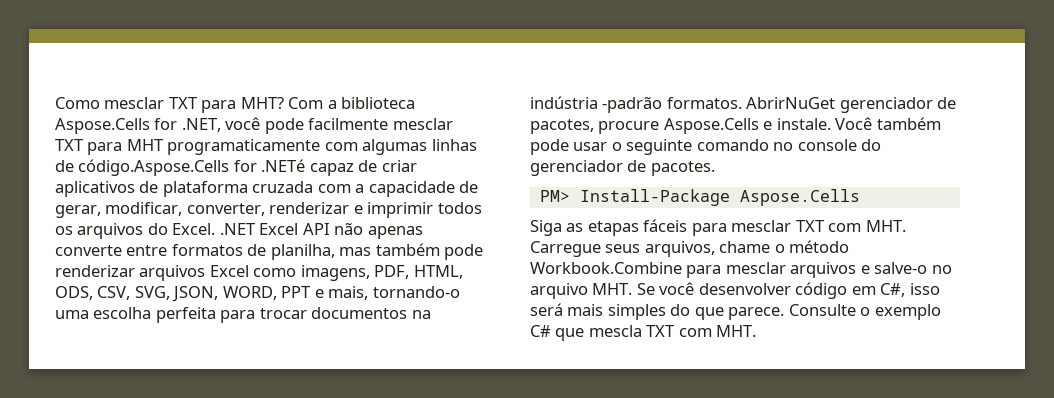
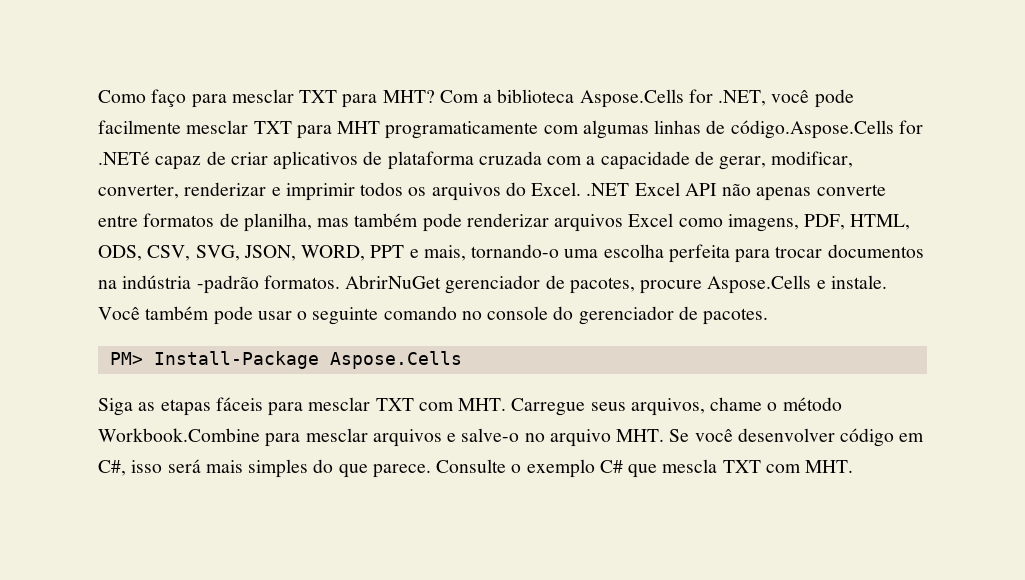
- Como mesclar TXT para MHT?
+ Como faço para mesclar TXT para MHT?

